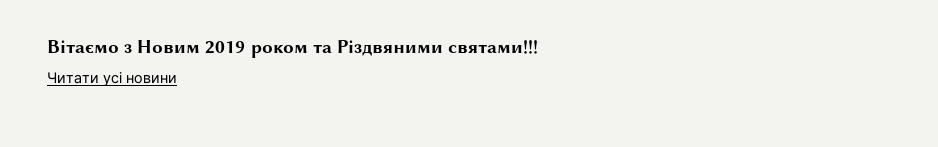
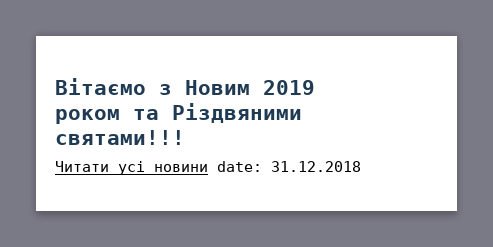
- Читати усі новини
+ Читати усі новини date: 31.12.2018

